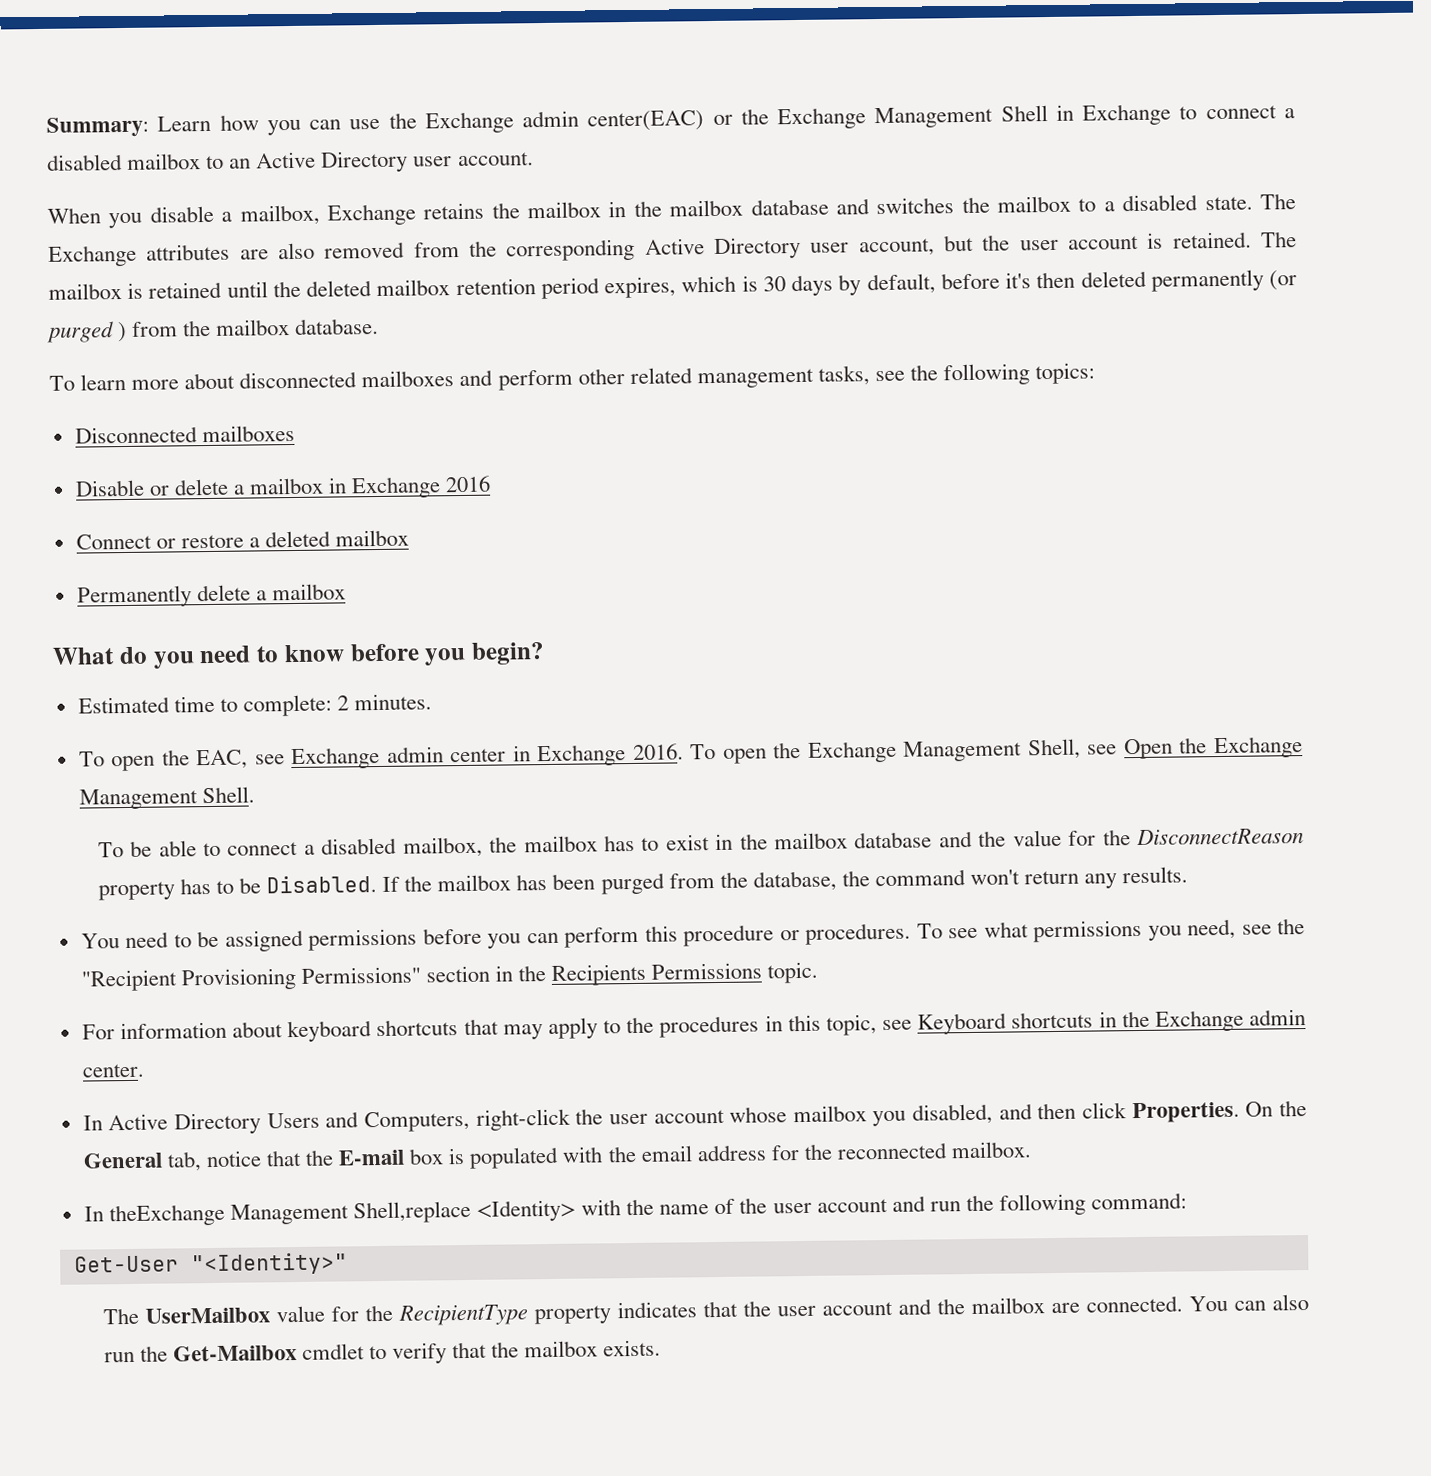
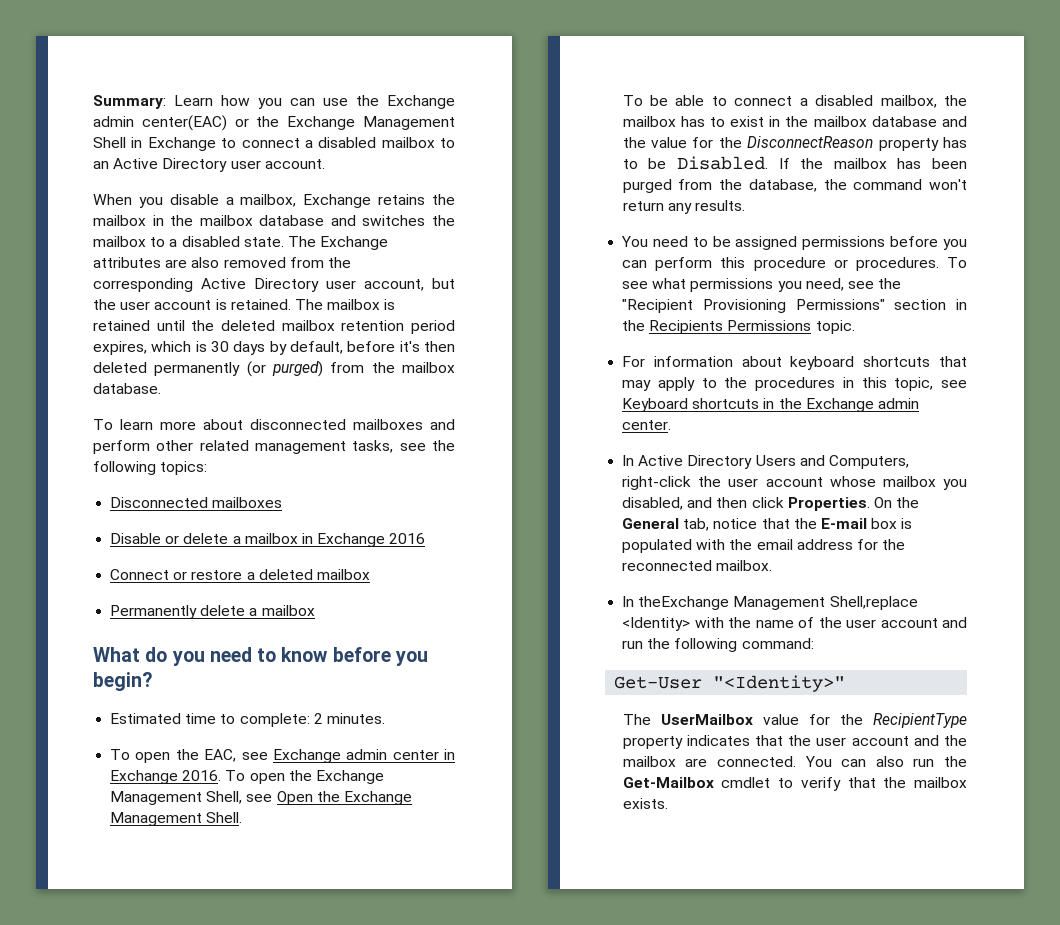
- The mailbox is retained until the deleted mailbox retention period expires, which is 30 days by default, before it's then deleted permanently (or purged ) from the mailbox database.
+ The mailbox is retained until the deleted mailbox retention period expires, which is 30 days by default, before it's then deleted permanently (or purged) from the mailbox database.

